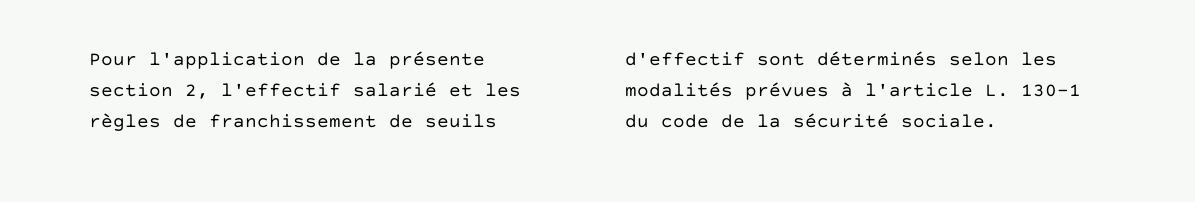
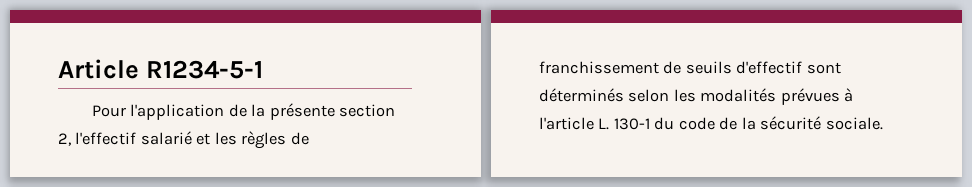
+ Article R1234-5-1

